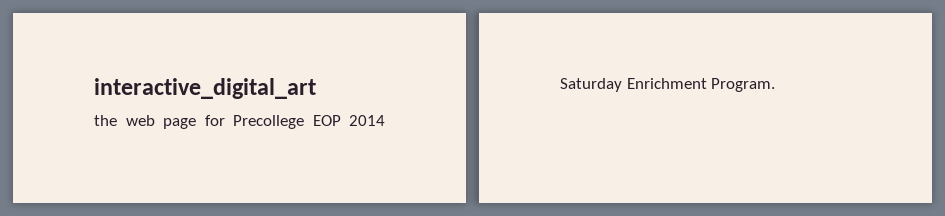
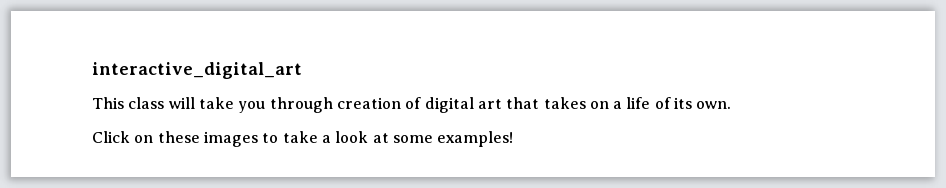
- the web page for Precollege EOP 2014 Saturday Enrichment Program.
+ This class will take you through creation of digital art that takes on a life of its own.
+ Click on these images to take a look at some examples!

